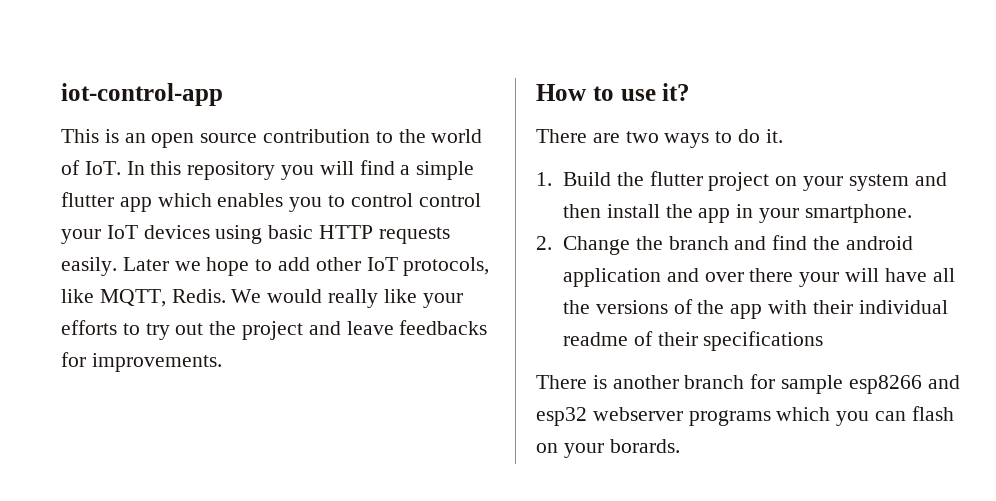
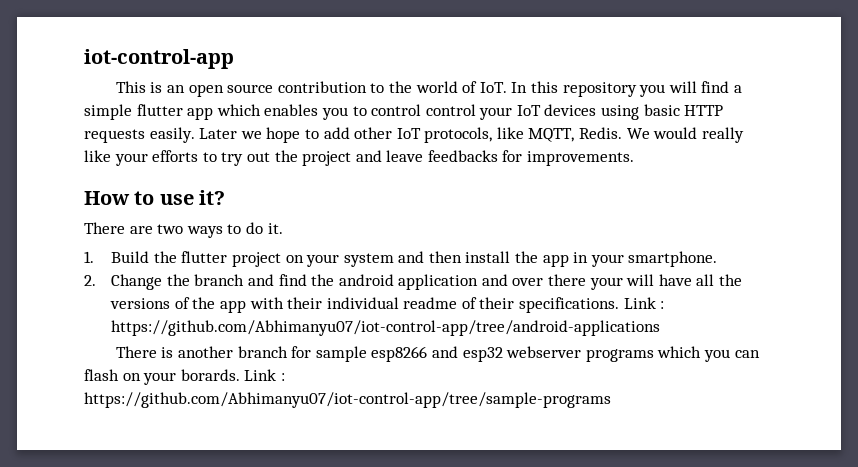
- 2. Change the branch and find the android application and over there your will have all the versions of the app with their individual readme of their specifications
+ 2. Change the branch and find the android application and over there your will have all the versions of the app with their individual readme of their specifications. Link : https://github.com/Abhimanyu07/iot-control-app/tree/android-applications
+ Link : https://github.com/Abhimanyu07/iot-control-app/tree/sample-programs

